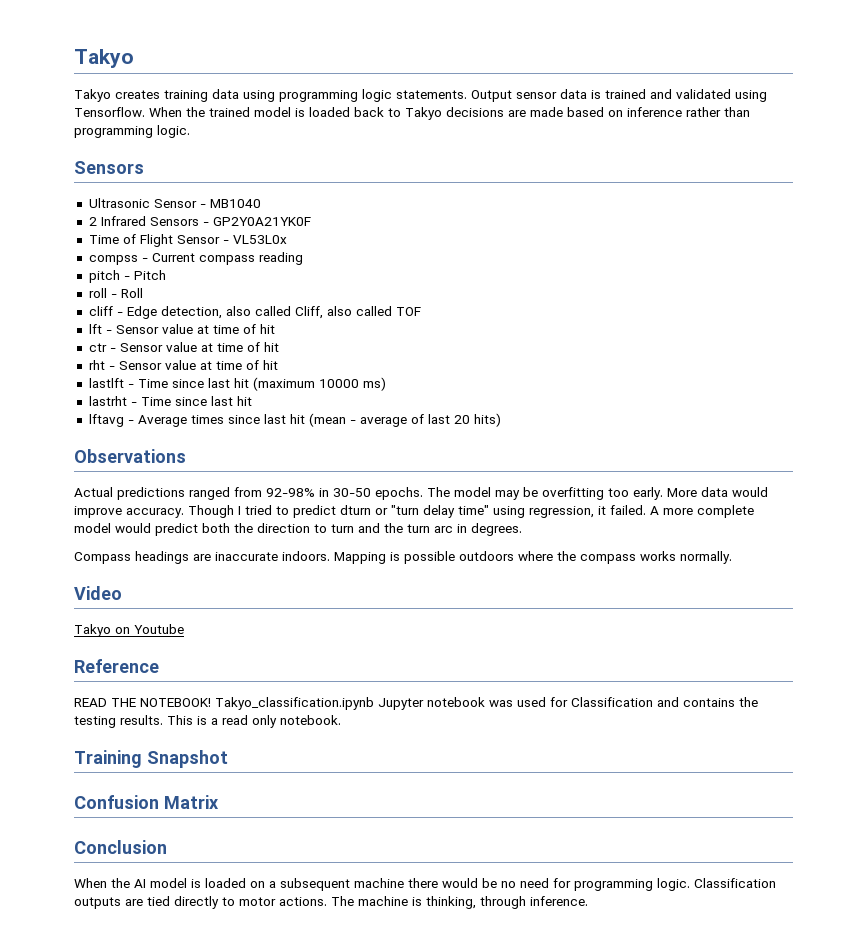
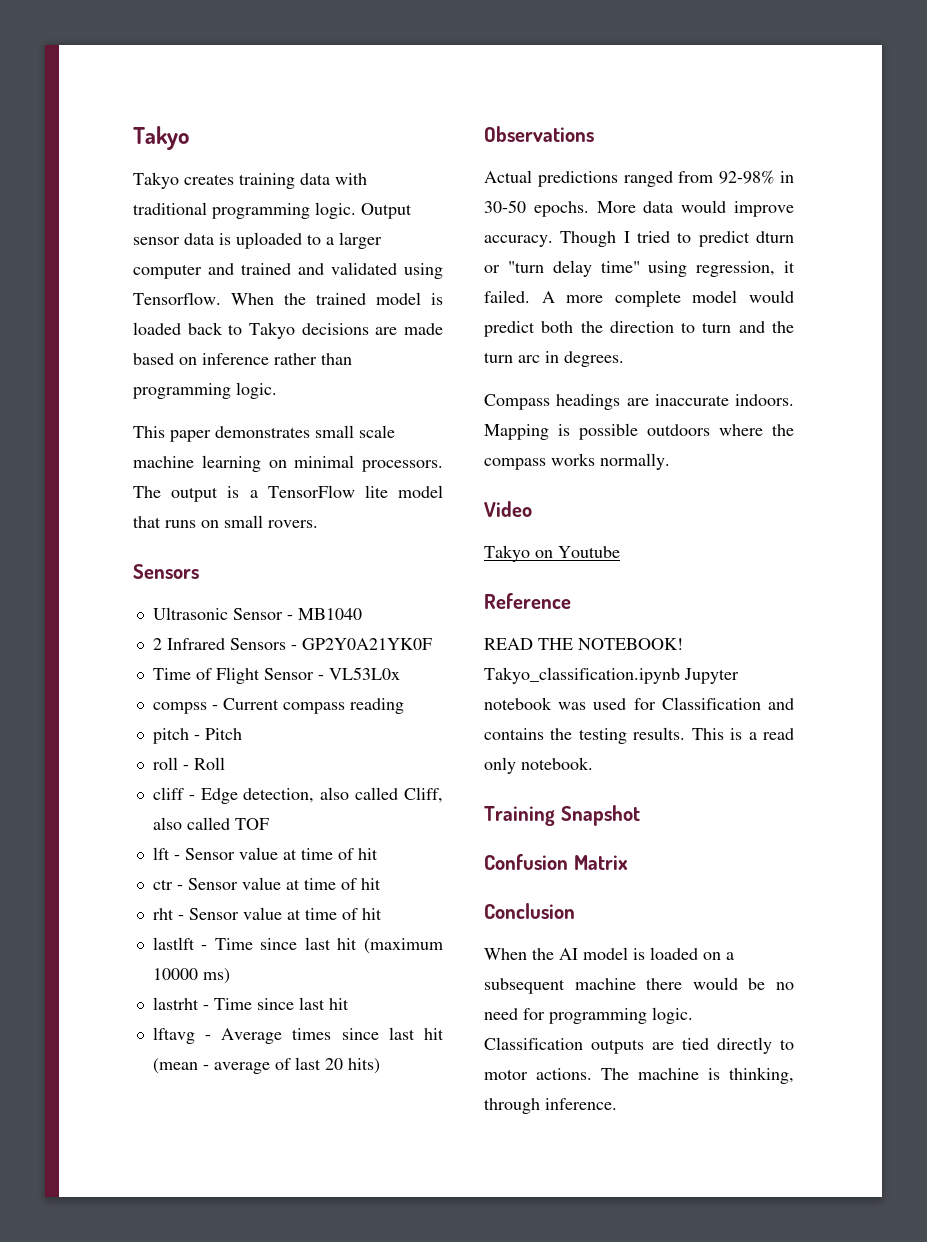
- Takyo creates training data using programming logic statements. Output sensor data is trained and validated using Tensorflow.
+ Takyo creates training data with traditional programming logic. Output sensor data is uploaded to a larger computer and trained and validated using Tensorflow.
+ This paper demonstrates small scale machine learning on minimal processors. The output is a TensorFlow lite model that runs on small rovers.
- The model may be overfitting too early.

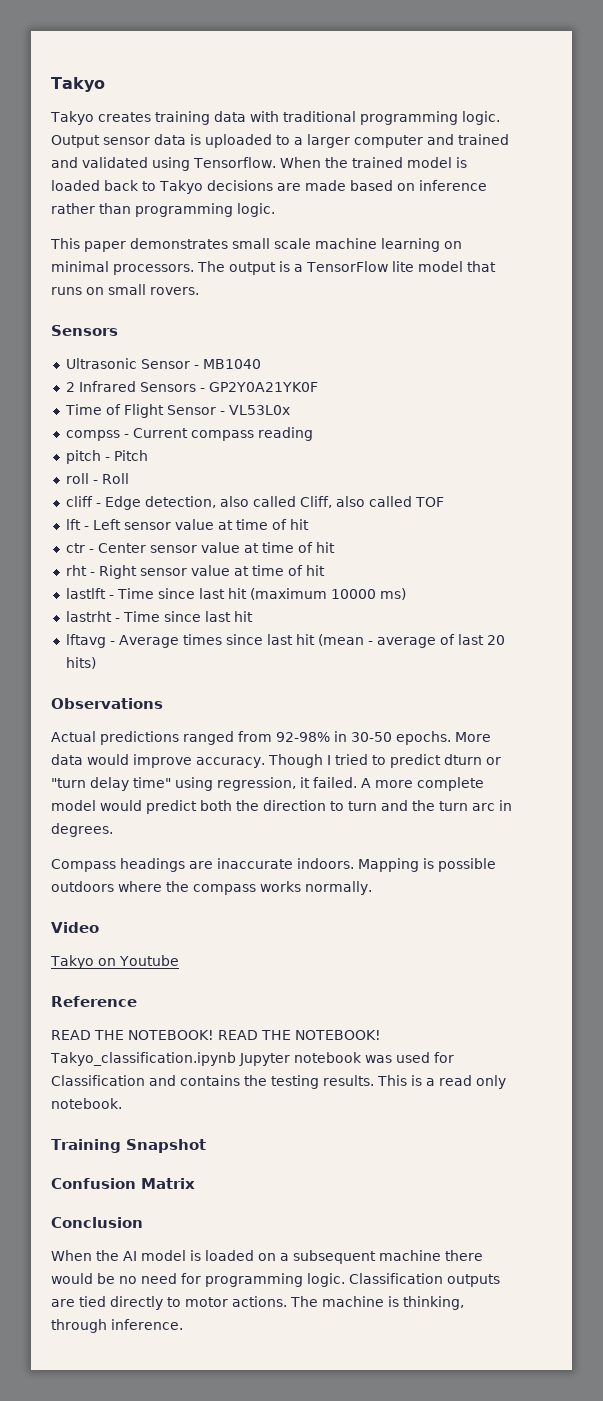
- lft - Sensor value at time of hit
+ lft - Left sensor value at time of hit
- ctr - Sensor value at time of hit
+ ctr - Center sensor value at time of hit
- rht - Sensor value at time of hit
+ rht - Right sensor value at time of hit
- READ THE NOTEBOOK!
+ READ THE NOTEBOOK! READ THE NOTEBOOK!

